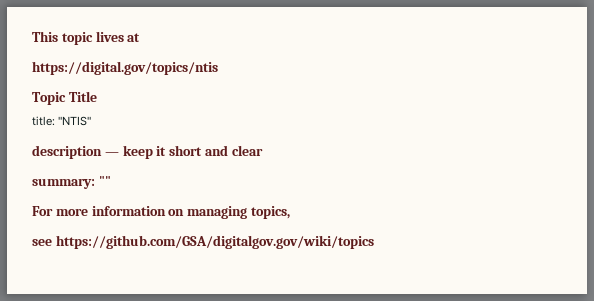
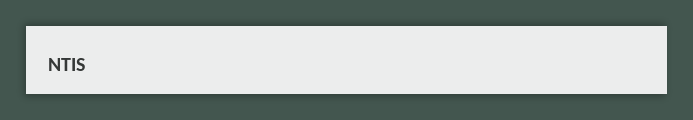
- This topic lives at
- https://digital.gov/topics/ntis
- Topic Title
- title: "NTIS"
- description — keep it short and clear
- summary: ""
- For more information on managing topics,
- see https://github.com/GSA/digitalgov.gov/wiki/topics
+ NTIS

